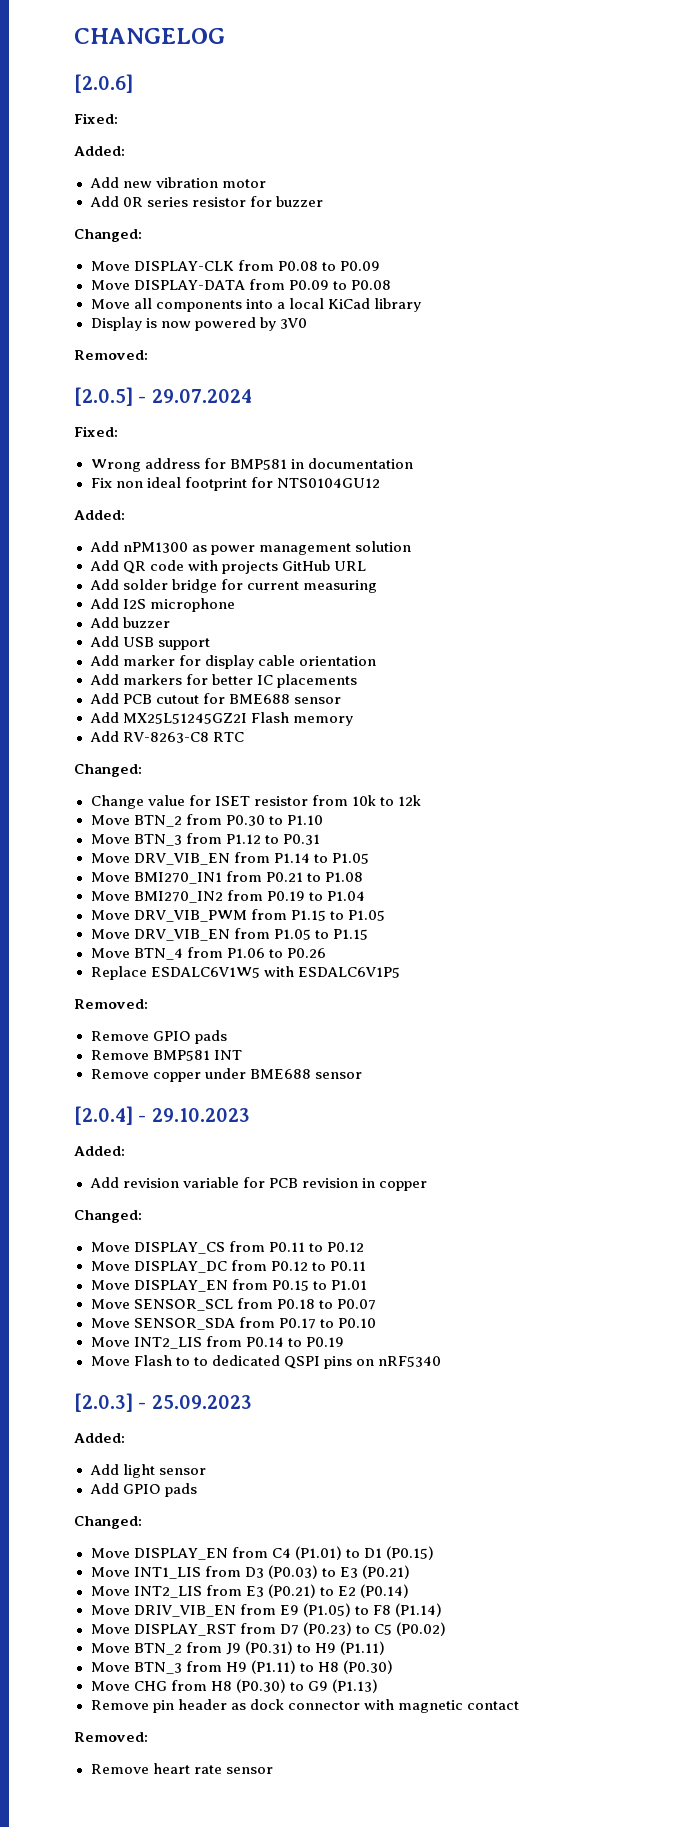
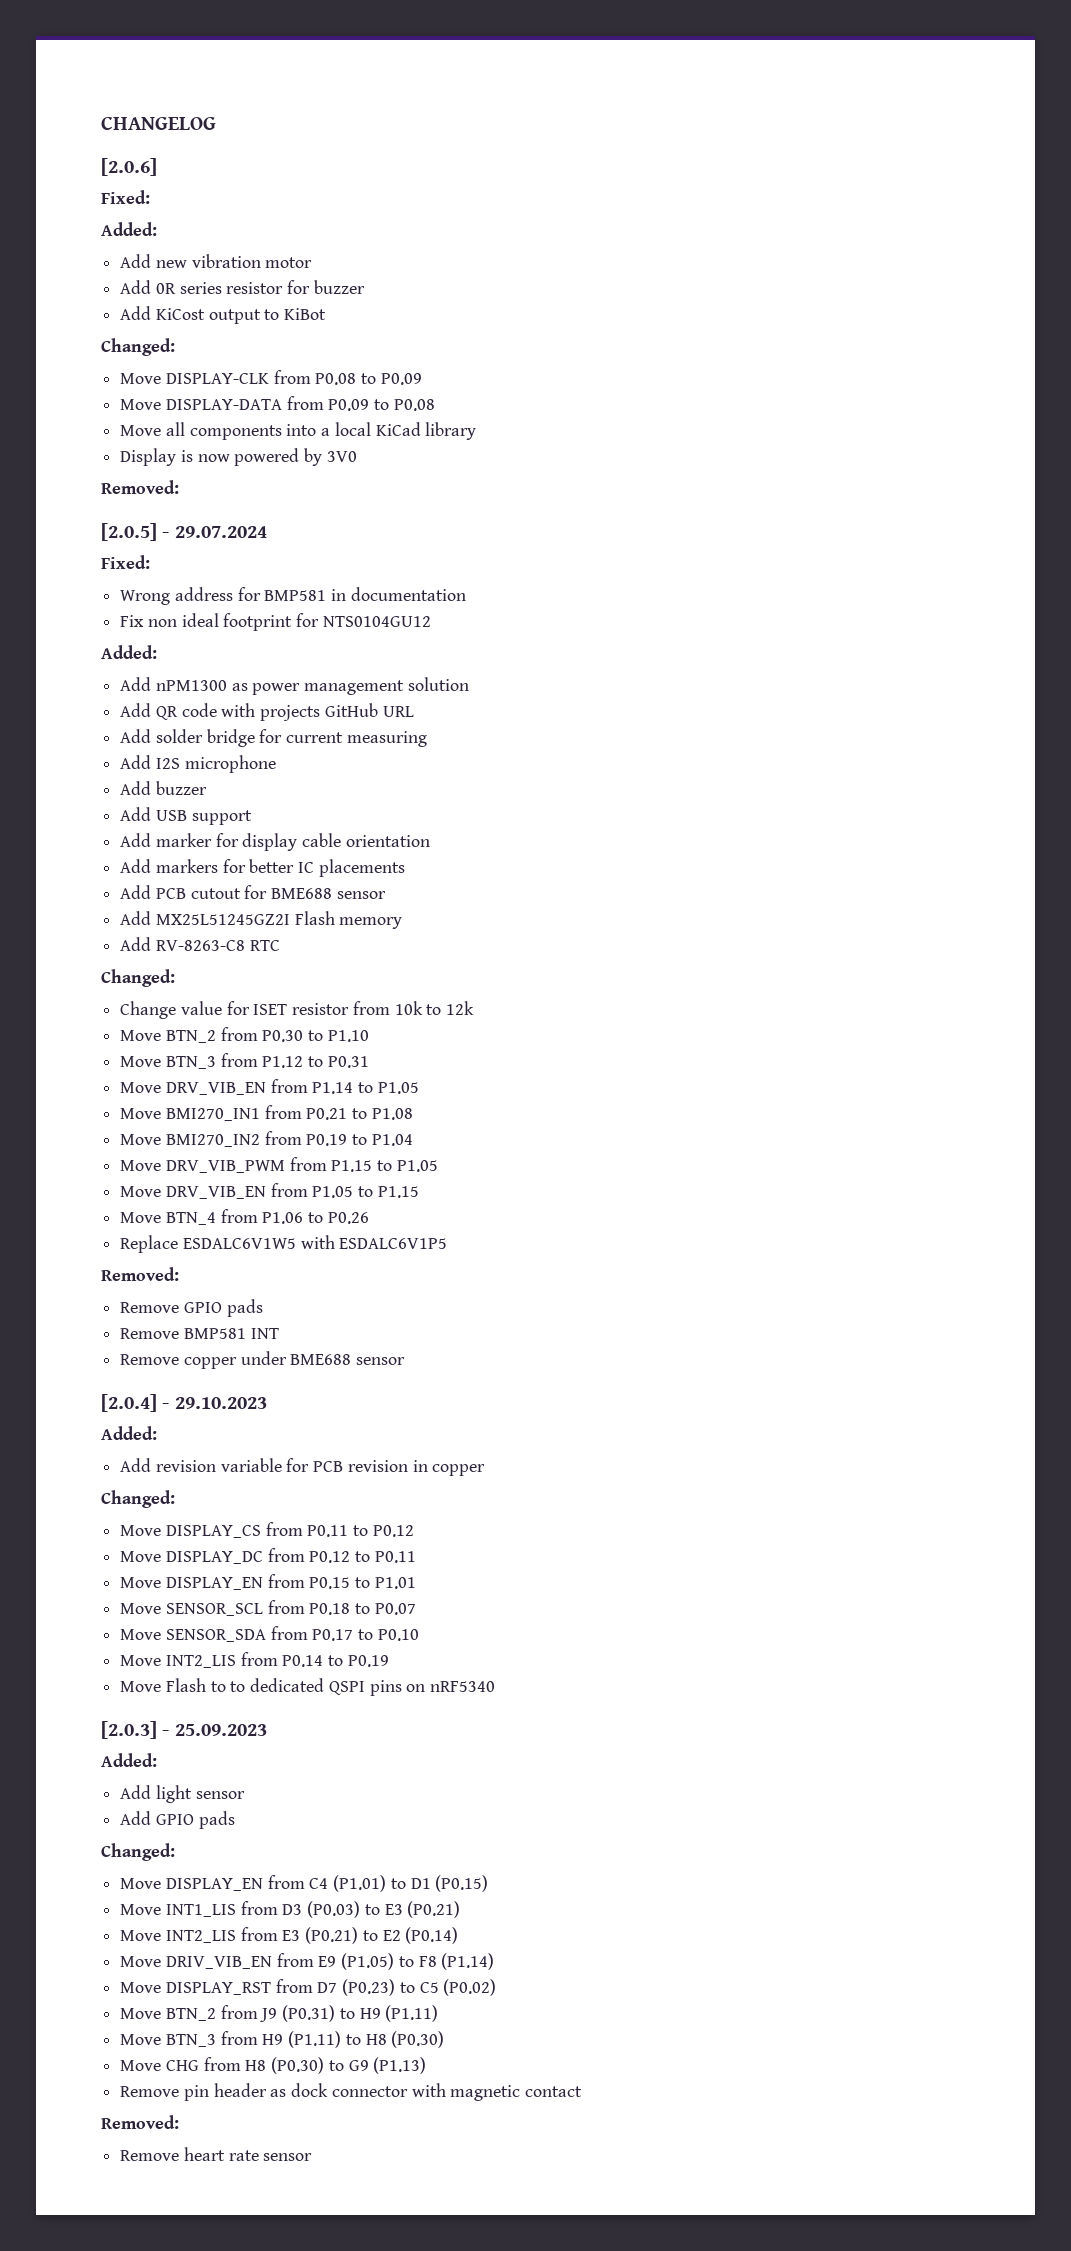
+ Add KiCost output to KiBot

